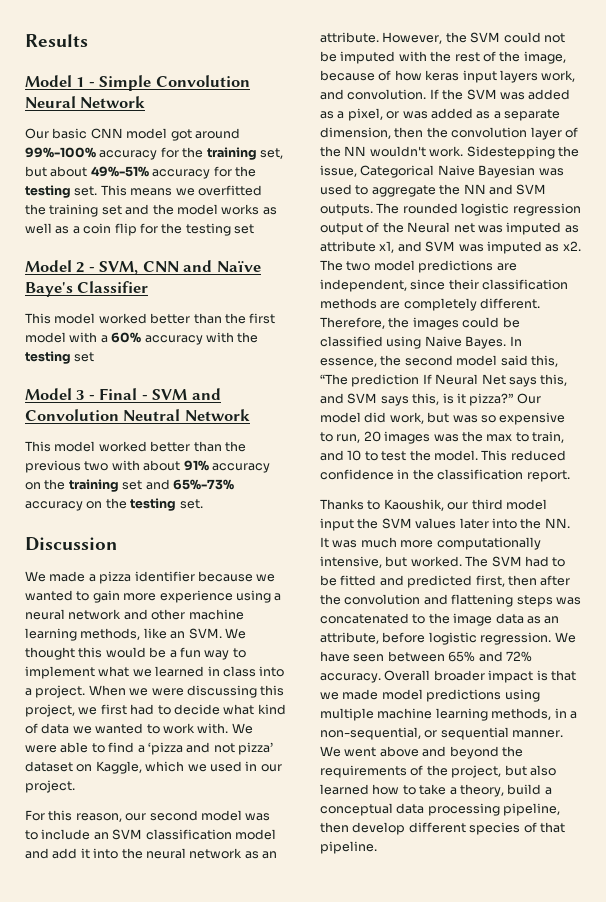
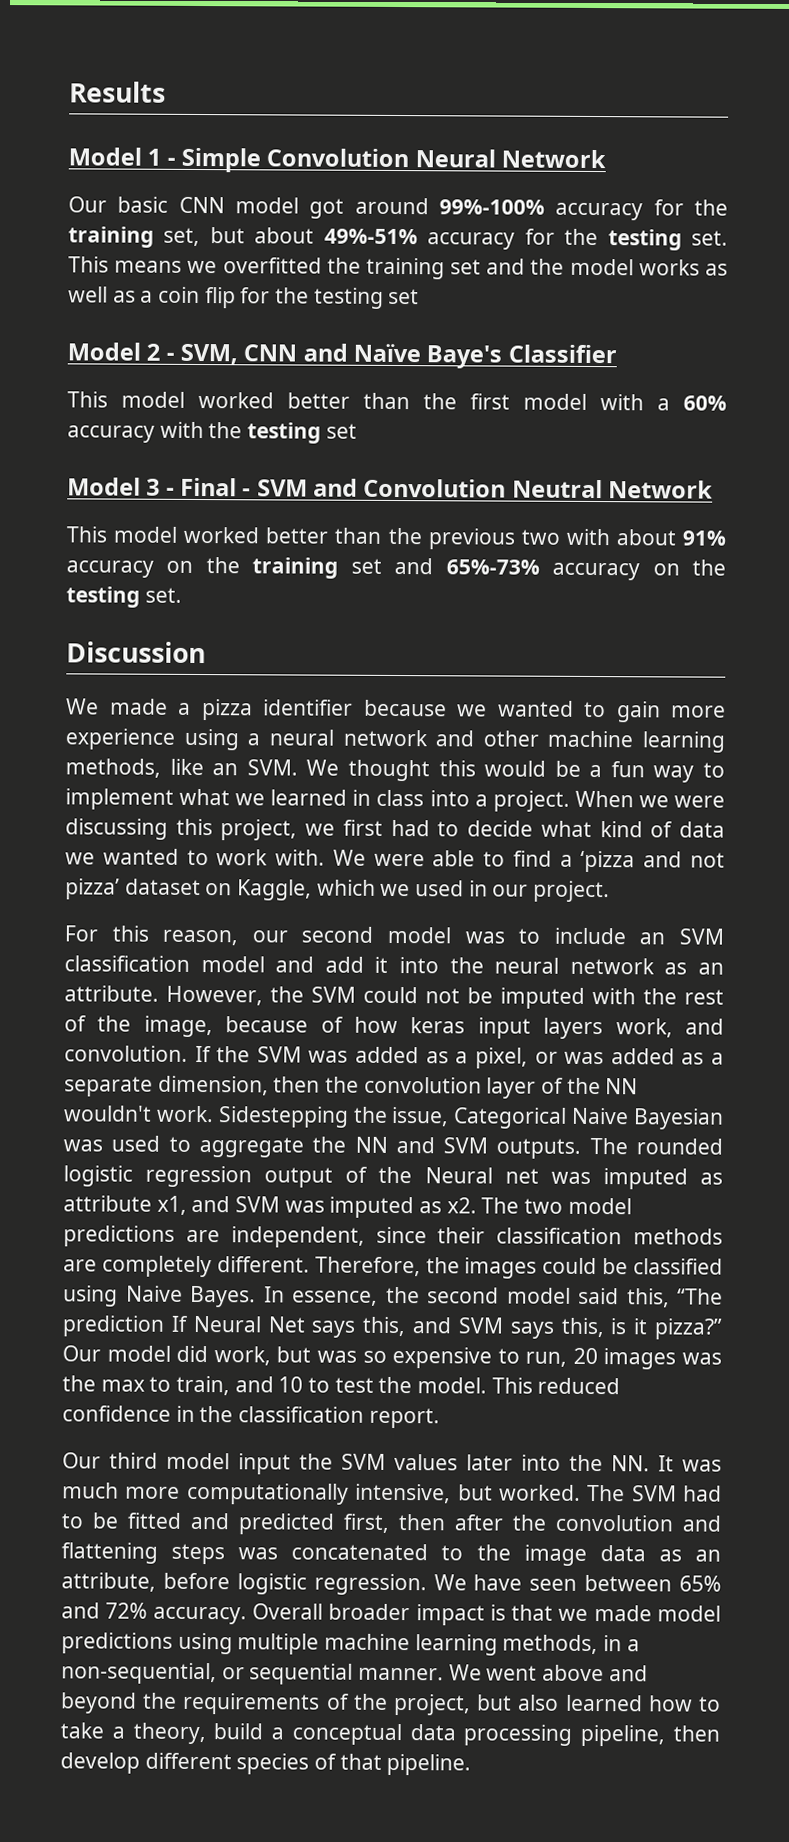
- Thanks to Kaoushik, our third model input the SVM values later into the NN. It was much more computationally intensive, but worked.
+ Our third model input the SVM values later into the NN. It was much more computationally intensive, but worked.

